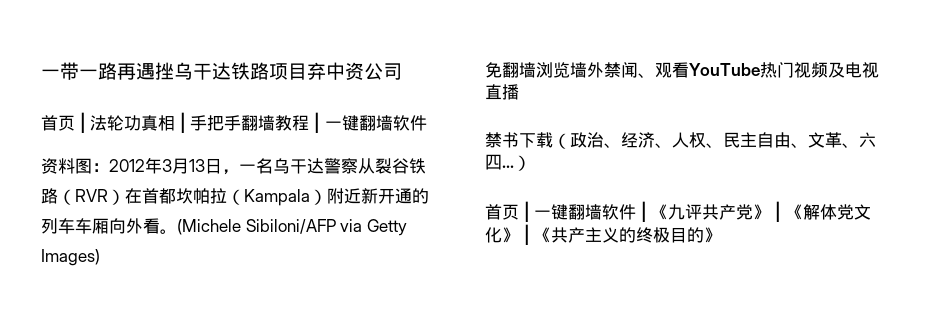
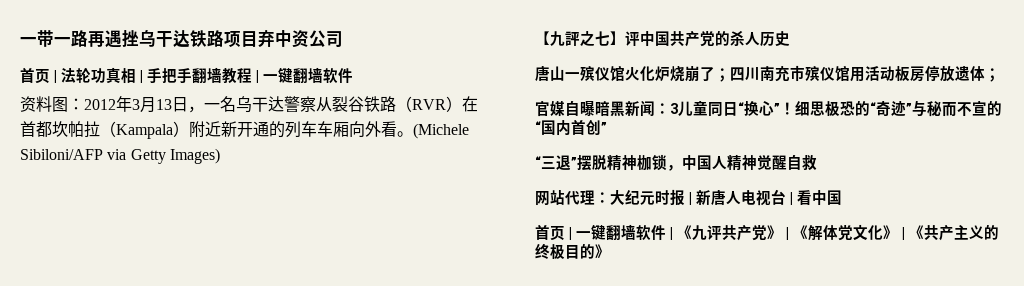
- 免翻墙浏览墙外禁闻、观看YouTube热门视频及电视直播
- 禁书下载（政治、经济、人权、民主自由、文革、六四...）
+ 【九評之七】评中国共产党的杀人历史
+ 唐山一殡仪馆火化炉烧崩了；四川南充市殡仪馆用活动板房停放遗体；
+ 官媒自曝暗黑新闻：3儿童同日“换心”！细思极恐的“奇迹”与秘而不宣的“国内首创”
+ “三退”摆脱精神枷锁，中国人精神觉醒自救
+ 网站代理：大纪元时报 | 新唐人电视台 | 看中国

